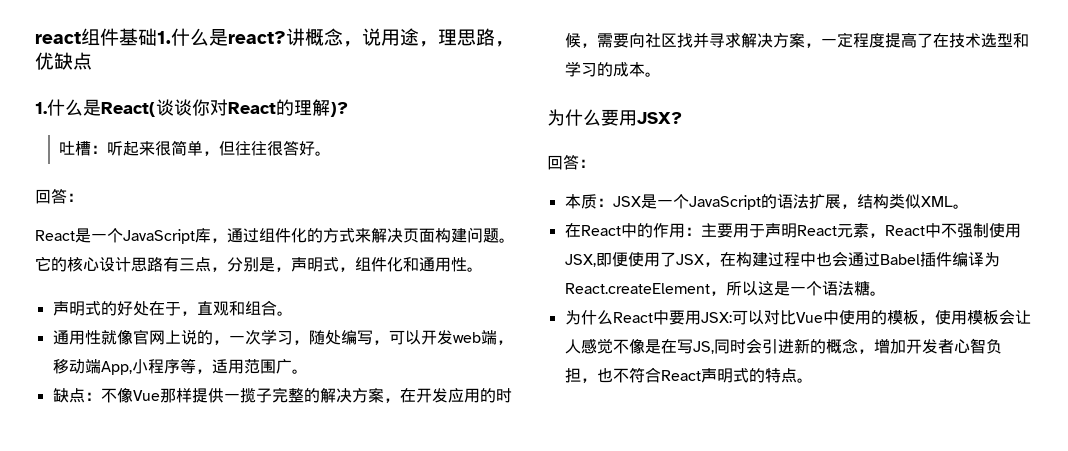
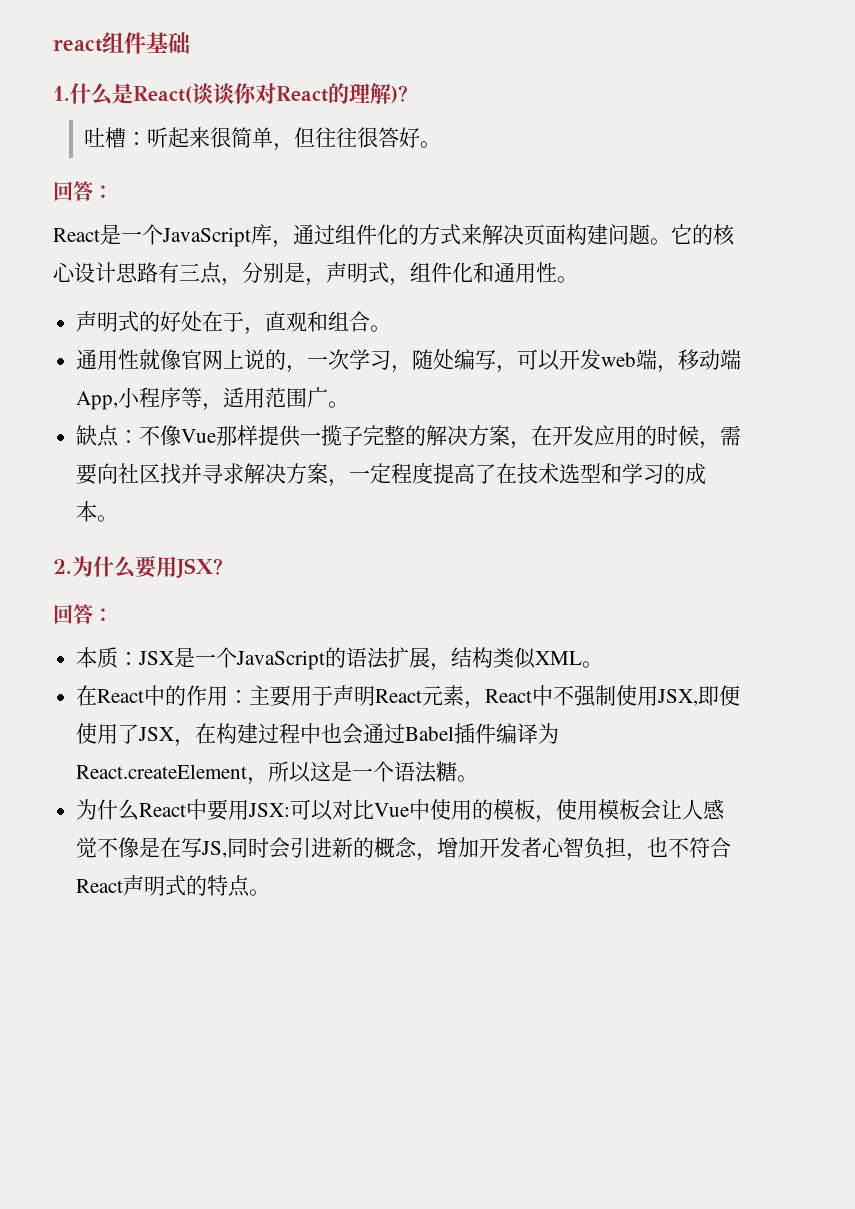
- react组件基础1.什么是react?讲概念，说用途，理思路，优缺点
+ react组件基础
- 为什么要用JSX?
+ 2.为什么要用JSX?

